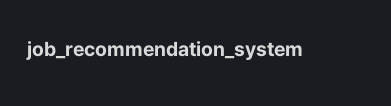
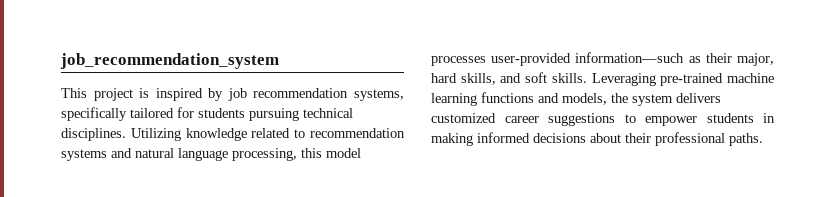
+ This project is inspired by job recommendation systems, specifically tailored for students pursuing technical disciplines. Utilizing knowledge related to recommendation systems and natural language processing, this model processes user-provided information—such as their major, hard skills, and soft skills. Leveraging pre-trained machine learning functions and models, the system delivers customized career suggestions to empower students in making informed decisions about their professional paths.

